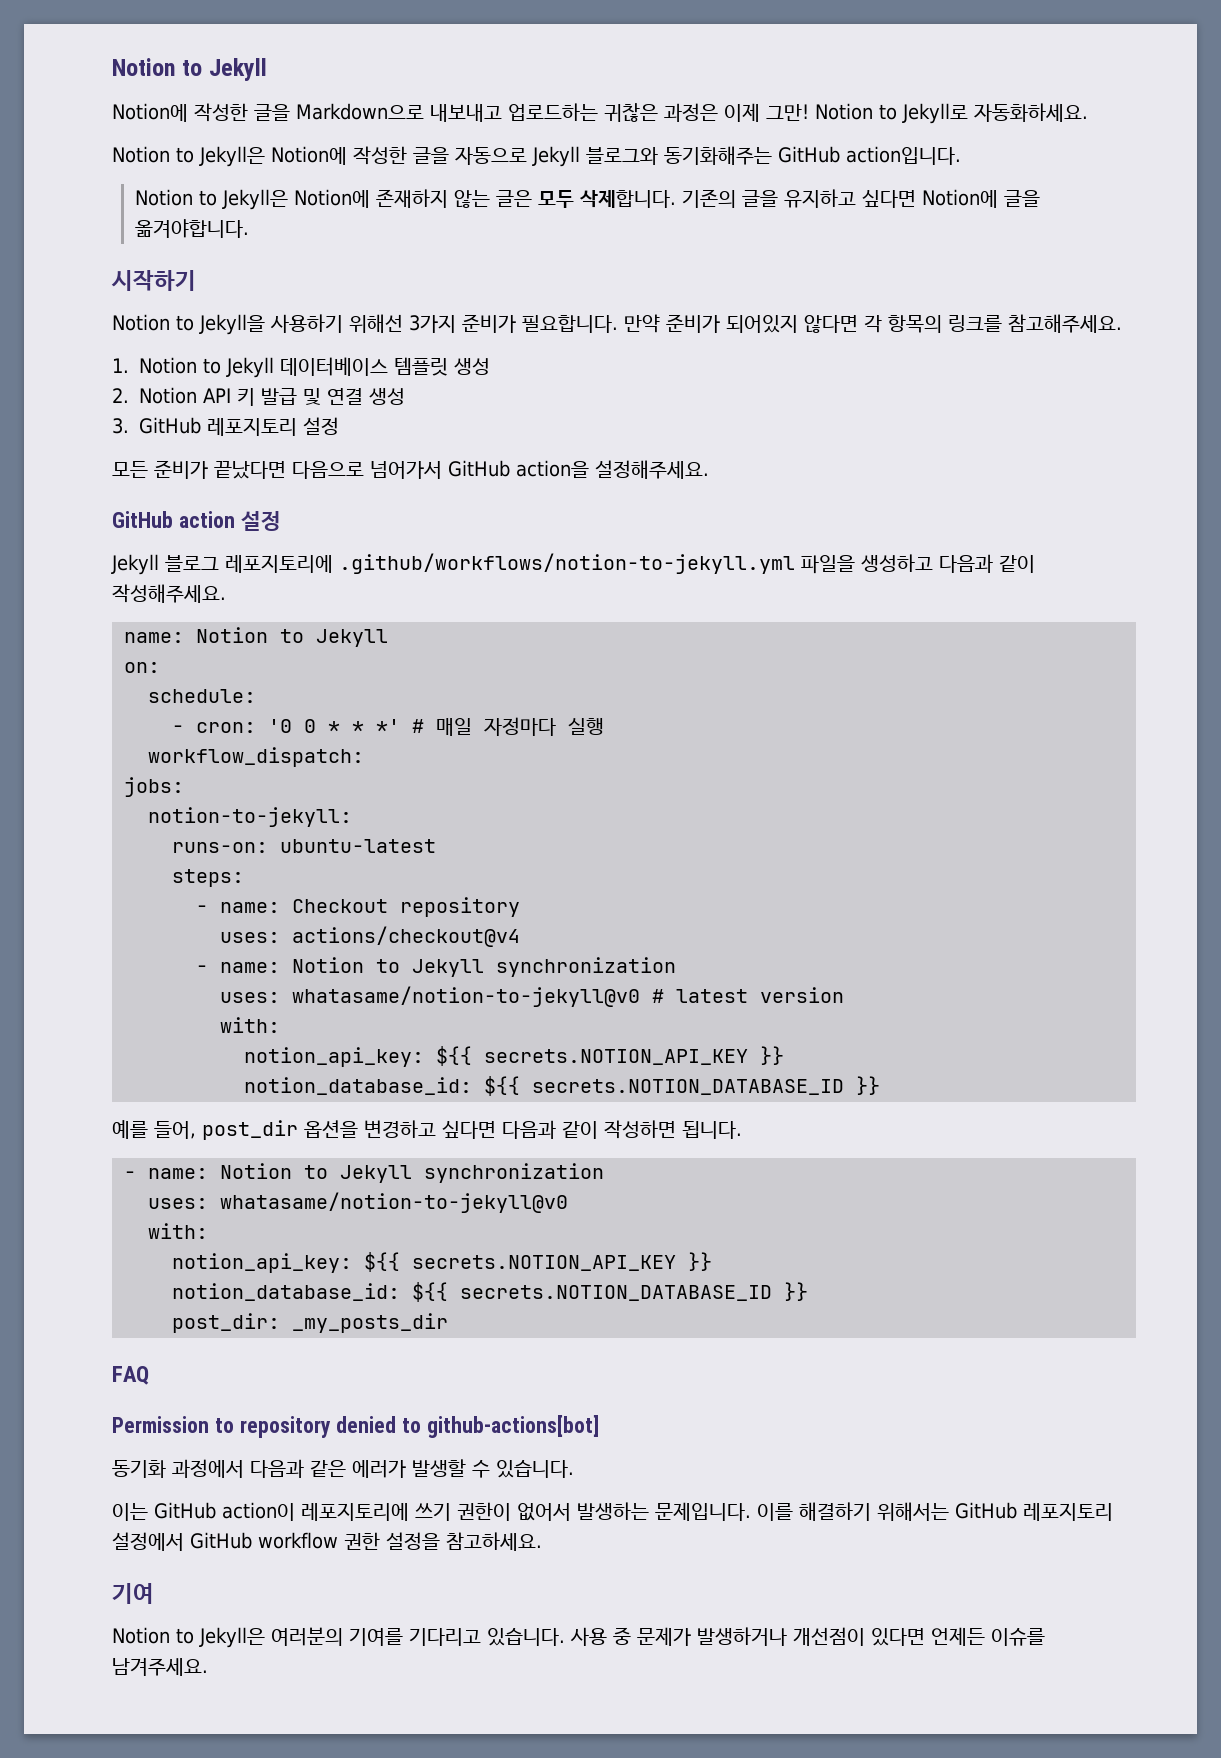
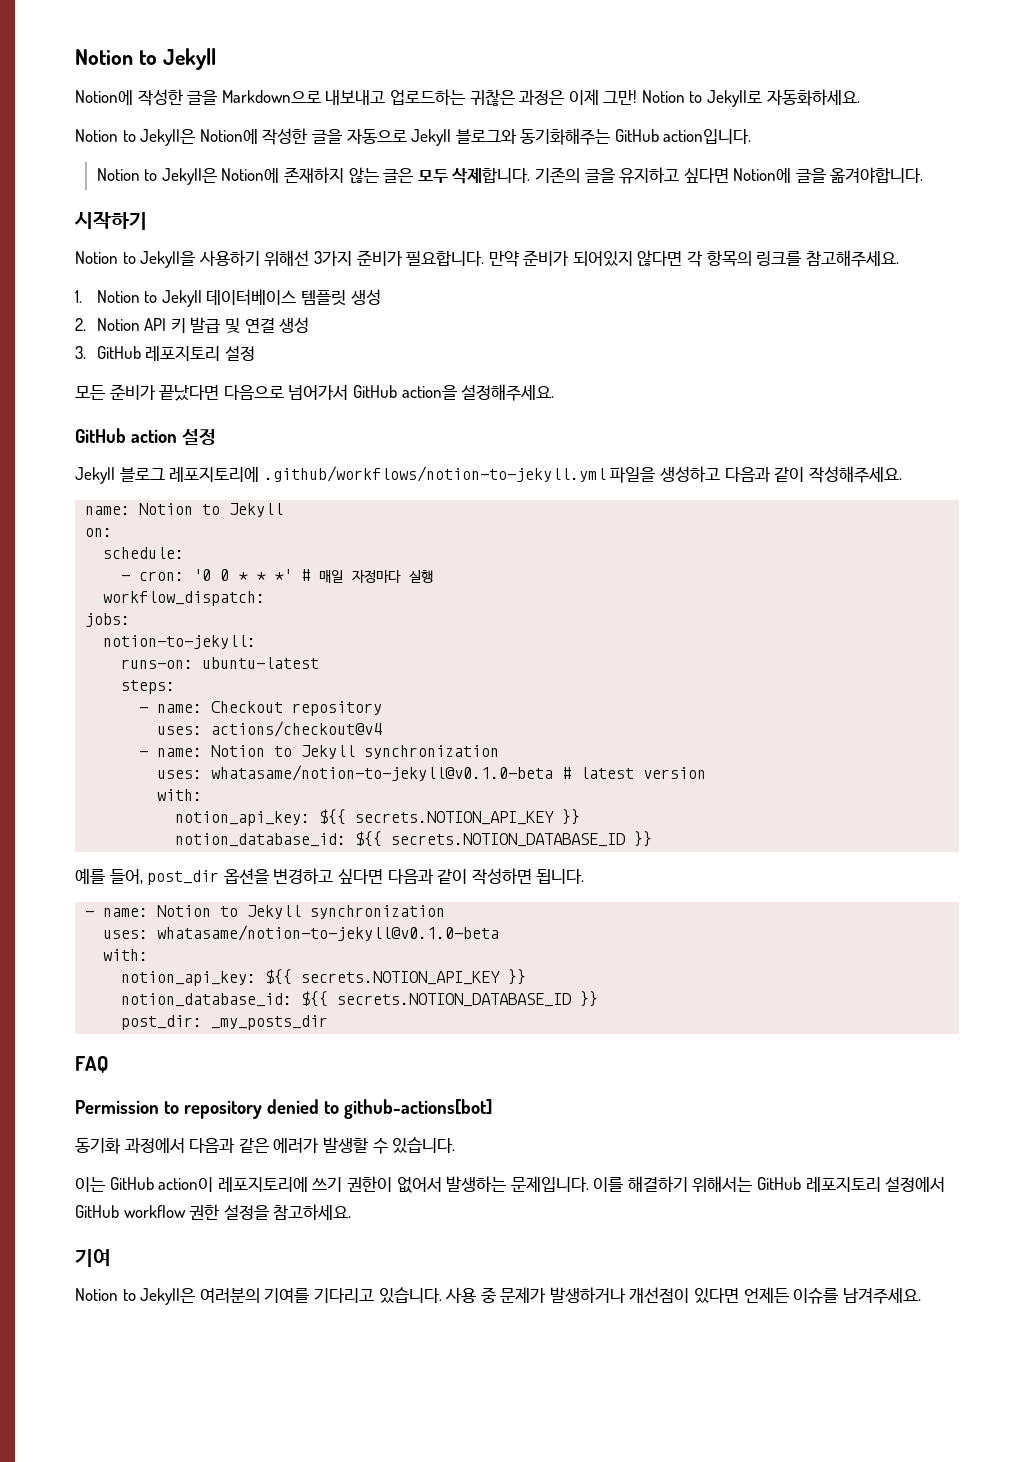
- uses: whatasame/notion-to-jekyll@v0 # latest version
+ uses: whatasame/notion-to-jekyll@v0.1.0-beta # latest version
  예를 들어, post_dir 옵션을 변경하고 싶다면 다음과 같이 작성하면 됩니다.
  - name: Notion to Jekyll synchronization
- uses: whatasame/notion-to-jekyll@v0
+ uses: whatasame/notion-to-jekyll@v0.1.0-beta

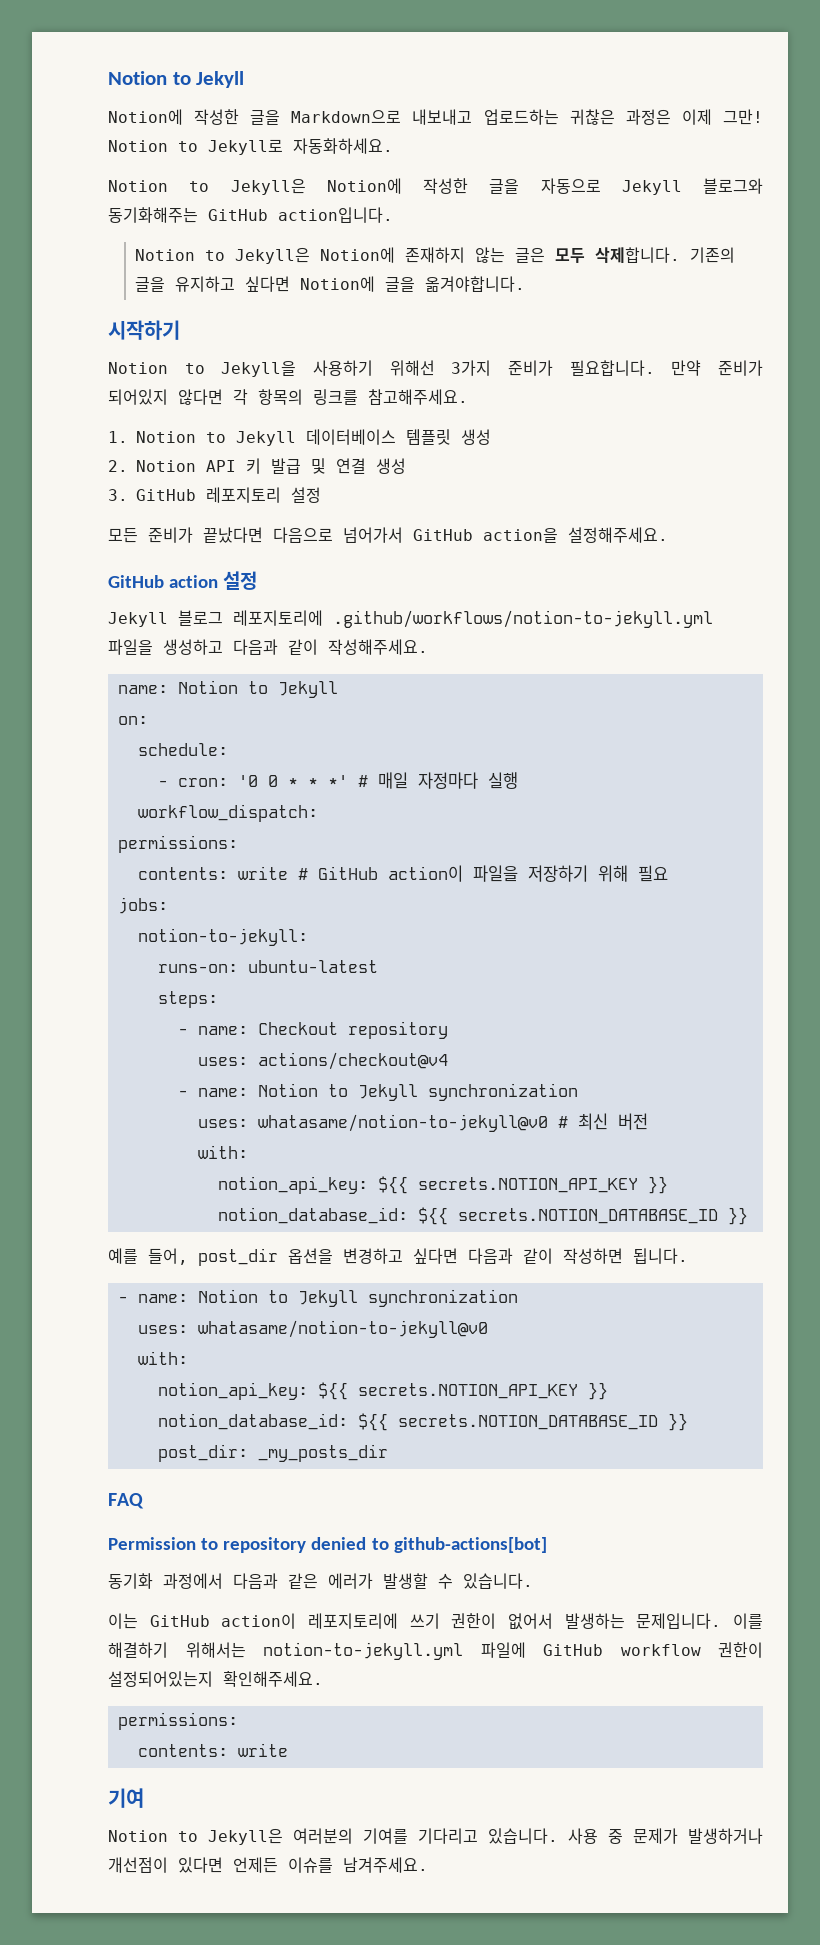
  workflow_dispatch:
+ permissions:
+ contents: write # GitHub action이 파일을 저장하기 위해 필요
- uses: whatasame/notion-to-jekyll@v0.1.0-beta # latest version
+ uses: whatasame/notion-to-jekyll@v0 # 최신 버전
  예를 들어, post_dir 옵션을 변경하고 싶다면 다음과 같이 작성하면 됩니다.
  - name: Notion to Jekyll synchronization
- uses: whatasame/notion-to-jekyll@v0.1.0-beta
+ uses: whatasame/notion-to-jekyll@v0
- 이를 해결하기 위해서는 GitHub 레포지토리 설정에서 GitHub workflow 권한 설정을 참고하세요.
+ 이를 해결하기 위해서는 notion-to-jekyll.yml 파일에 GitHub workflow 권한이 설정되어있는지 확인해주세요.
+ permissions:
+ contents: write

